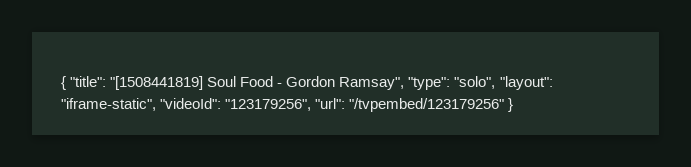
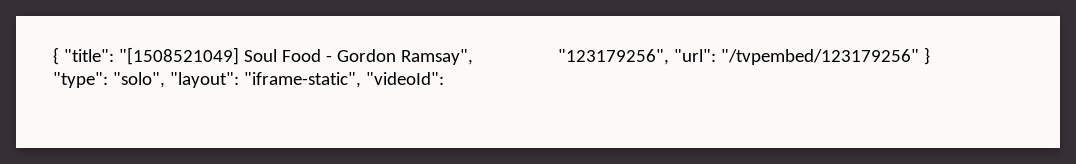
- { "title": "[1508441819] Soul Food - Gordon Ramsay", "type": "solo", "layout": "iframe-static", "videoId": "123179256", "url": "/tvpembed/123179256" }
+ { "title": "[1508521049] Soul Food - Gordon Ramsay", "type": "solo", "layout": "iframe-static", "videoId": "123179256", "url": "/tvpembed/123179256" }

